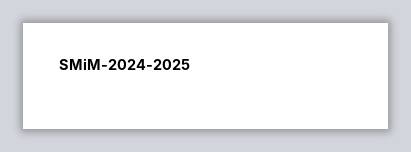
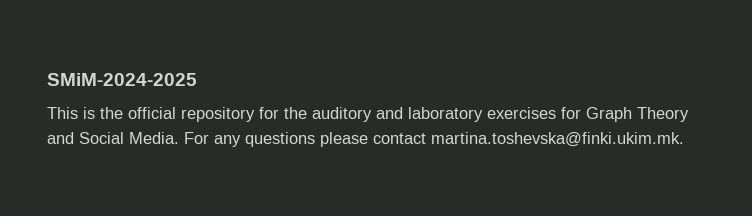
+ This is the official repository for the auditory and laboratory exercises for Graph Theory and Social Media. For any questions please contact martina.toshevska@finki.ukim.mk.

